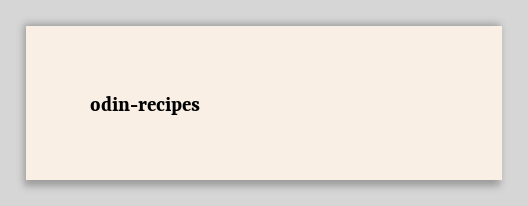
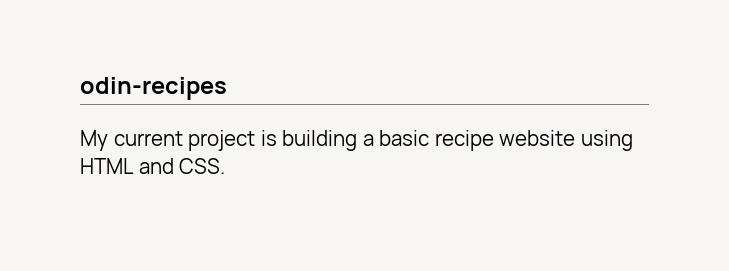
+ My current project is building a basic recipe website using HTML and CSS.

